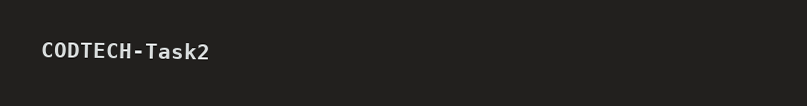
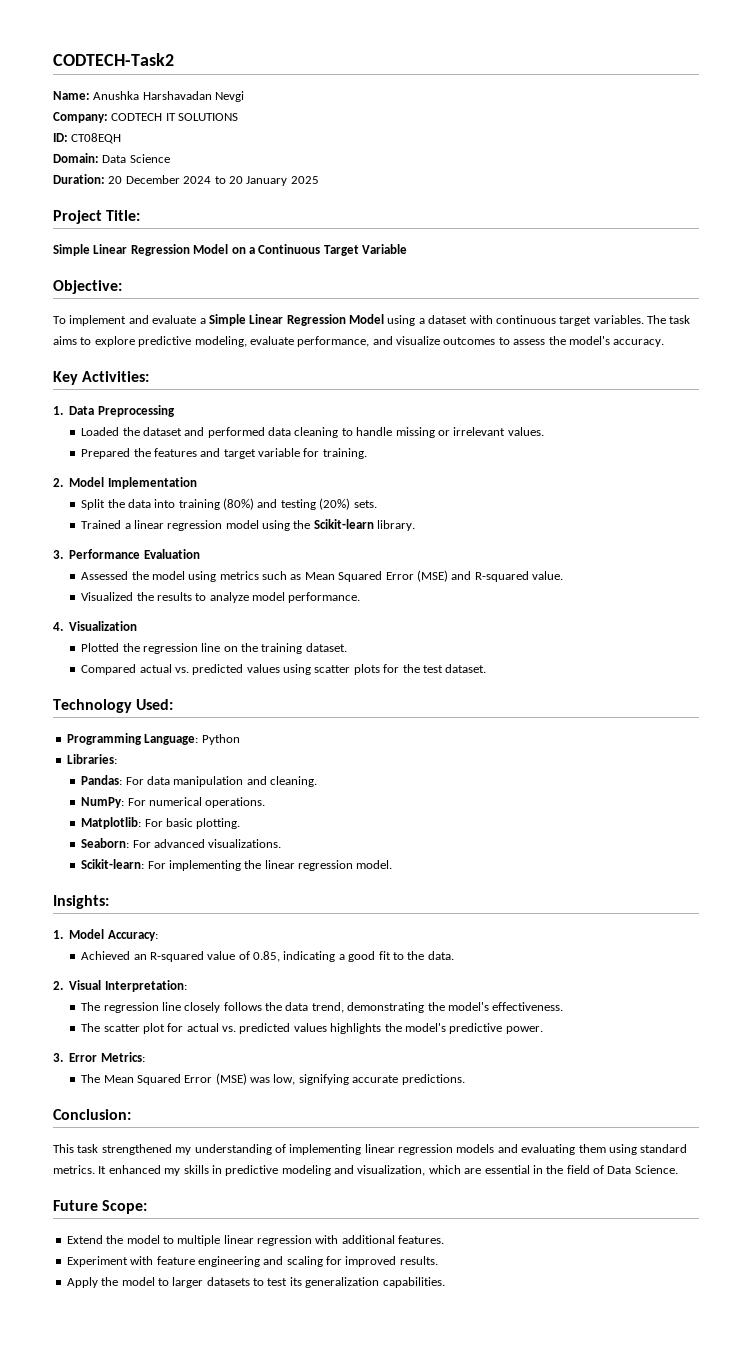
+ Name: Anushka Harshavadan Nevgi
+ Company: CODTECH IT SOLUTIONS
+ ID: CT08EQH
+ Domain: Data Science
+ Duration: 20 December 2024 to 20 January 2025
+ Project Title:
+ Simple Linear Regression Model on a Continuous Target Variable
+ Objective:
+ To implement and evaluate a Simple Linear Regression Model using a dataset with continuous target variables. The task aims to explore predictive modeling, evaluate performance, and visualize outcomes to assess the model's accuracy.
+ Key Activities:
+ 1. Data Preprocessing
+ Loaded the dataset and performed data cleaning to handle missing or irrelevant values.
+ Prepared the features and target variable for training.
+ 2. Model Implementation
+ Split the data into training (80%) and testing (20%) sets.
+ Trained a linear regression model using the Scikit-learn library.
+ 3. Performance Evaluation
+ Assessed the model using metrics such as Mean Squared Error (MSE) and R-squared value.
+ Visualized the results to analyze model performance.
+ 4. Visualization
+ Plotted the regression line on the training dataset.
+ Compared actual vs. predicted values using scatter plots for the test dataset.
+ Technology Used:
+ Programming Language: Python
+ Libraries:
+ Pandas: For data manipulation and cleaning.
+ NumPy: For numerical operations.
+ Matplotlib: For basic plotting.
+ Seaborn: For advanced visualizations.
+ Scikit-learn: For implementing the linear regression model.
+ Insights:
+ 1. Model Accuracy:
+ Achieved an R-squared value of 0.85, indicating a good fit to the data.
+ 2. Visual Interpretation:
+ The regression line closely follows the data trend, demonstrating the model's effectiveness.
+ The scatter plot for actual vs. predicted values highlights the model's predictive power.
+ 3. Error Metrics:
+ The Mean Squared Error (MSE) was low, signifying accurate predictions.
+ Conclusion:
+ This task strengthened my understanding of implementing linear regression models and evaluating them using standard metrics. It enhanced my skills in predictive modeling and visualization, which are essential in the field of Data Science.
+ Future Scope:
+ Extend the model to multiple linear regression with additional features.
+ Experiment with feature engineering and scaling for improved results.
+ Apply the model to larger datasets to test its generalization capabilities.

